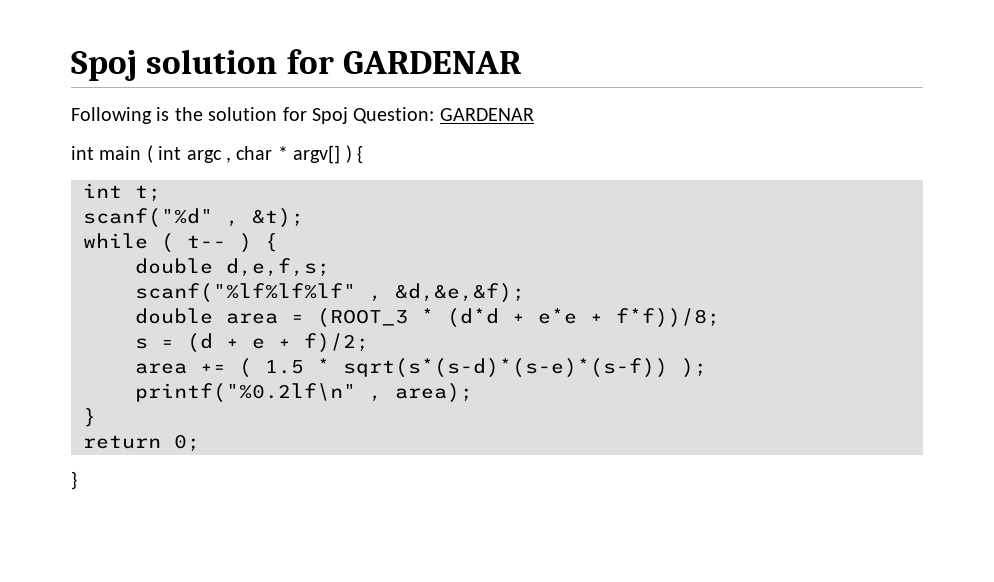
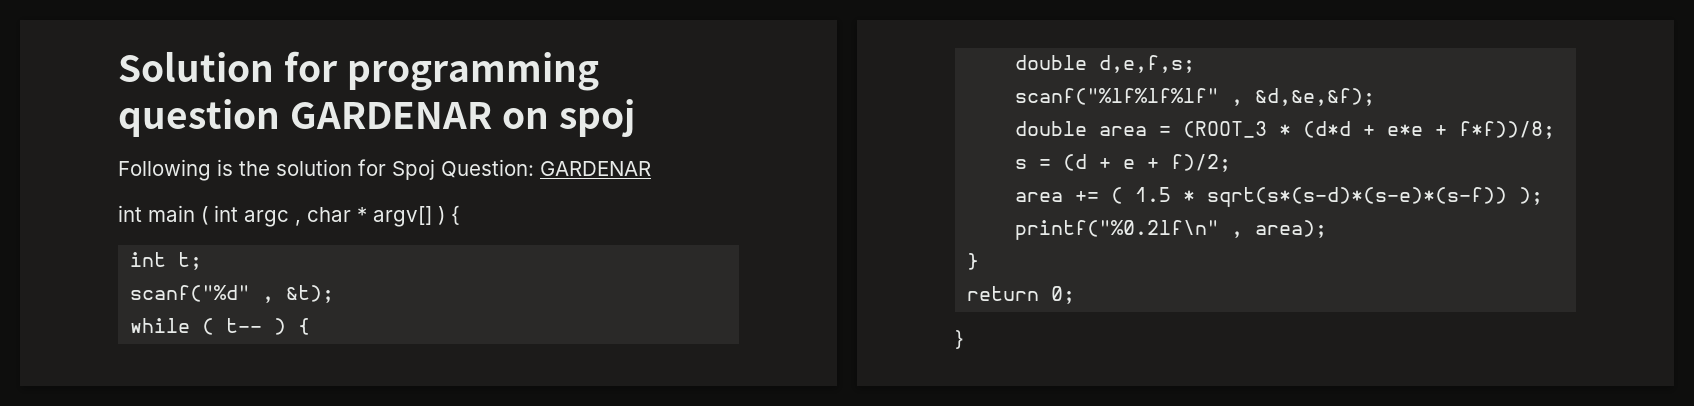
- Spoj solution for GARDENAR
+ Solution for programming question GARDENAR on spoj

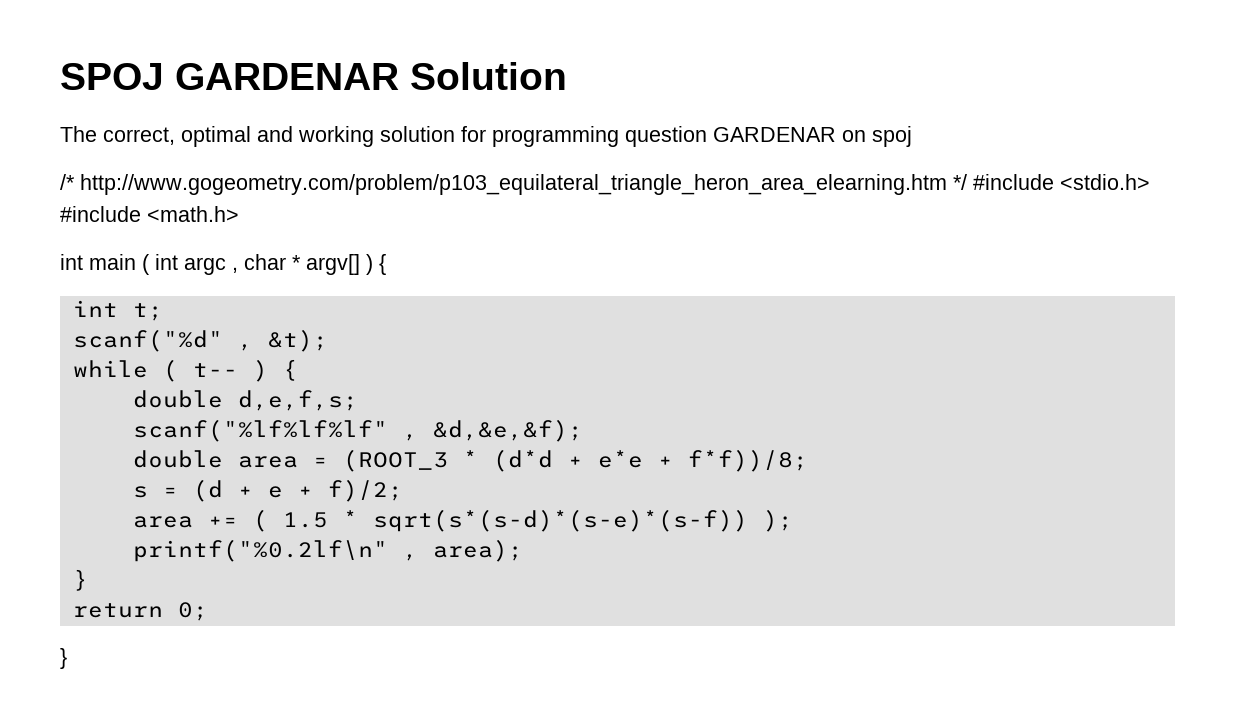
- Solution for programming question GARDENAR on spoj
+ SPOJ GARDENAR Solution
+ The correct, optimal and working solution for programming question GARDENAR on spoj
- Following is the solution for Spoj Question: GARDENAR
+ /* http://www.gogeometry.com/problem/p103_equilateral_triangle_heron_area_elearning.htm */ #include <stdio.h> #include <math.h>

